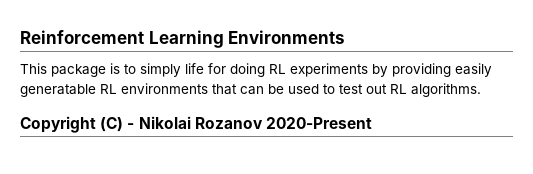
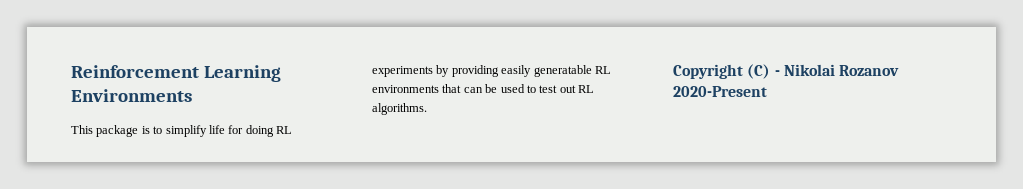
- This package is to simply life for doing RL experiments by providing easily generatable RL environments that can be used to test out RL algorithms.
+ This package is to simplify life for doing RL experiments by providing easily generatable RL environments that can be used to test out RL algorithms.

